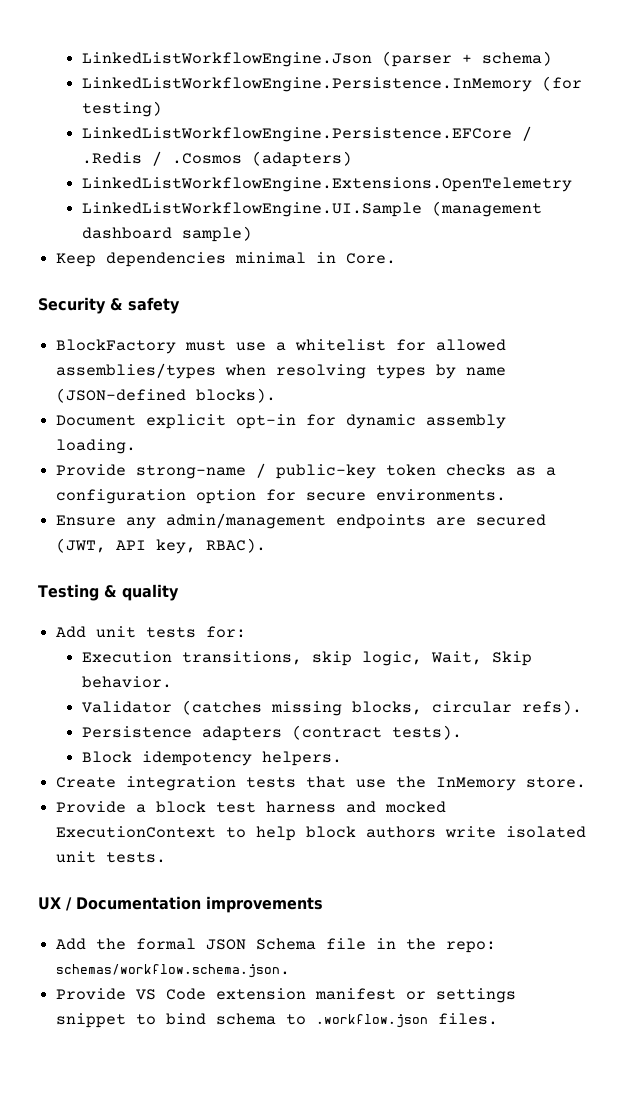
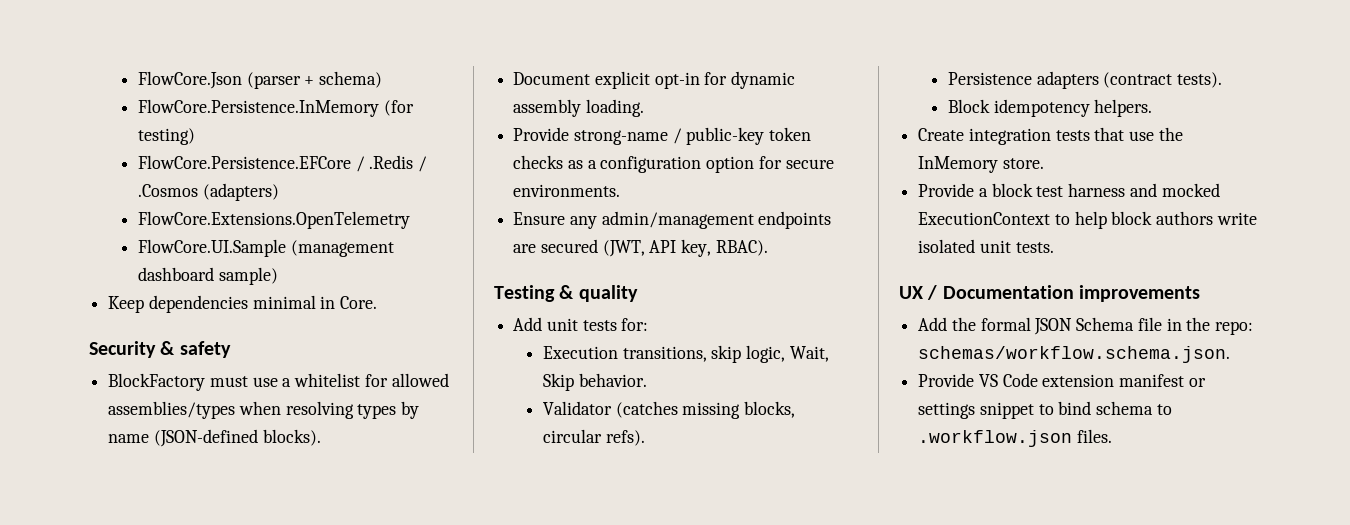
- LinkedListWorkflowEngine.Json (parser + schema)
+ FlowCore.Json (parser + schema)
- LinkedListWorkflowEngine.Persistence.InMemory (for testing)
+ FlowCore.Persistence.InMemory (for testing)
- LinkedListWorkflowEngine.Persistence.EFCore / .Redis / .Cosmos (adapters)
+ FlowCore.Persistence.EFCore / .Redis / .Cosmos (adapters)
- LinkedListWorkflowEngine.Extensions.OpenTelemetry
- LinkedListWorkflowEngine.UI.Sample (management dashboard sample)
+ FlowCore.Extensions.OpenTelemetry
+ FlowCore.UI.Sample (management dashboard sample)

